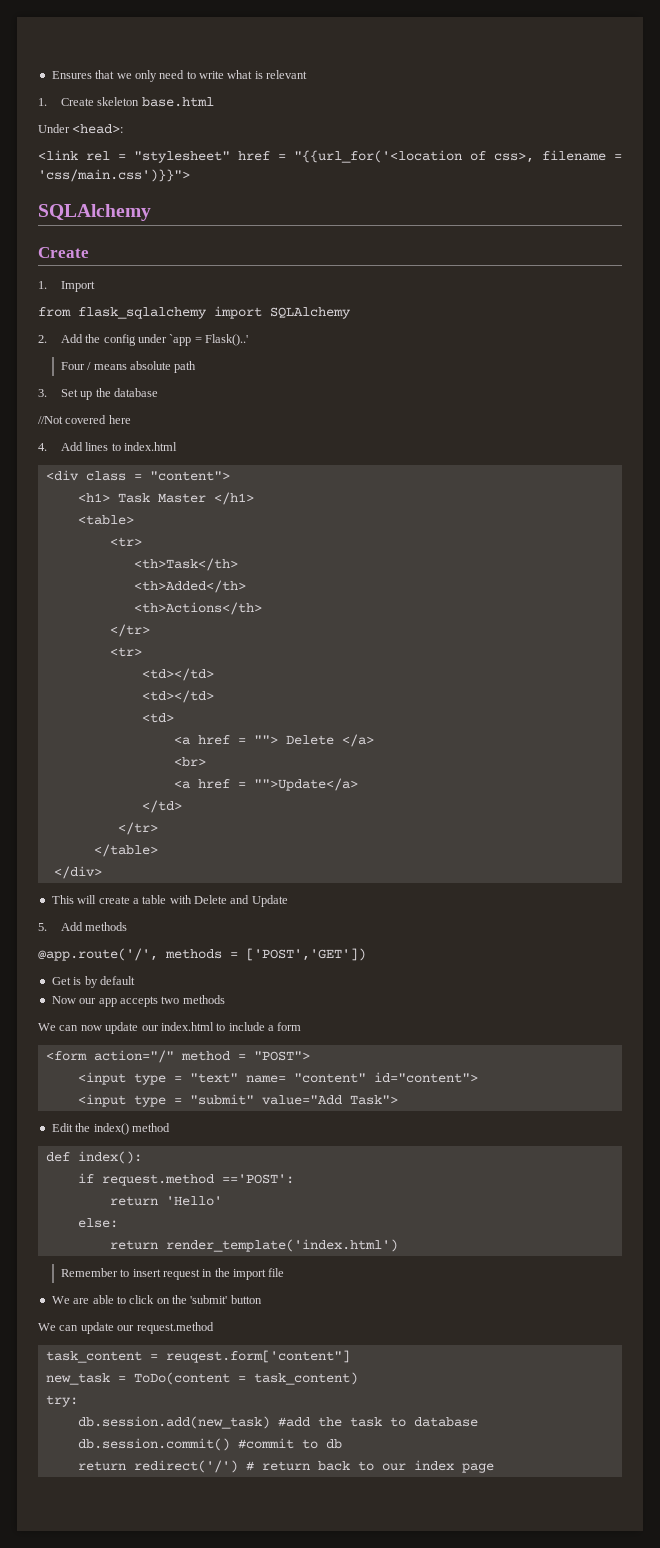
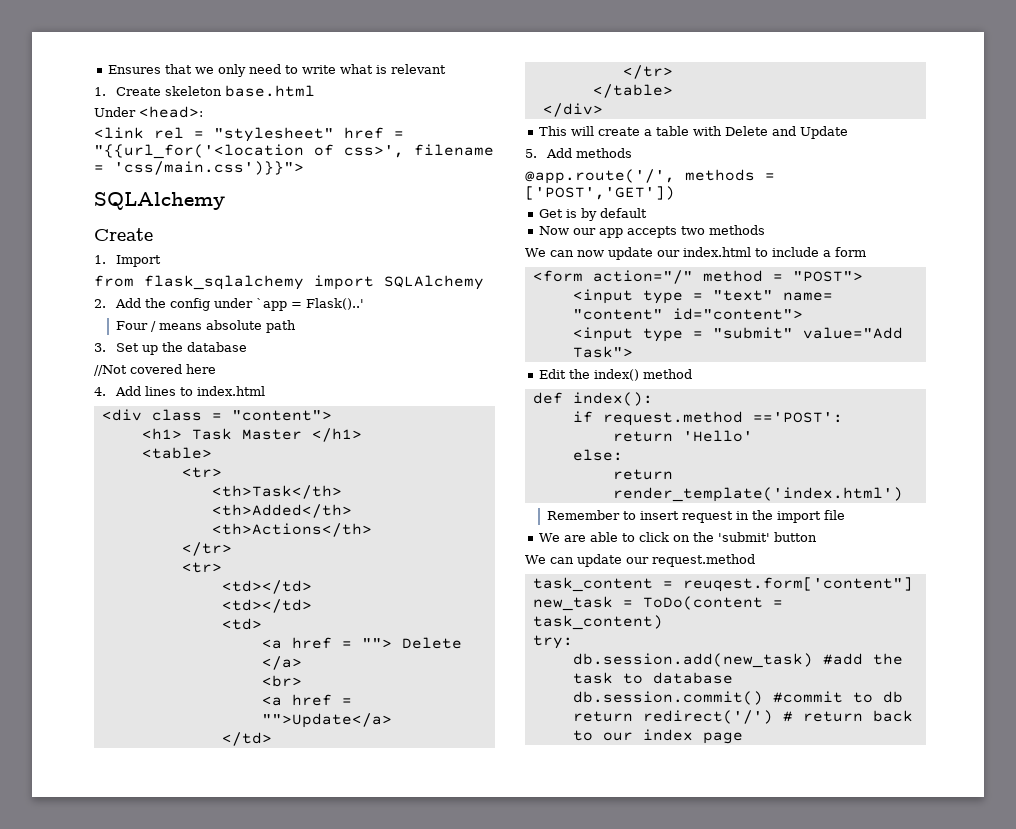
- <link rel = "stylesheet" href = "{{url_for('<location of css>, filename = 'css/main.css')}}">
+ <link rel = "stylesheet" href = "{{url_for('<location of css>', filename = 'css/main.css')}}">

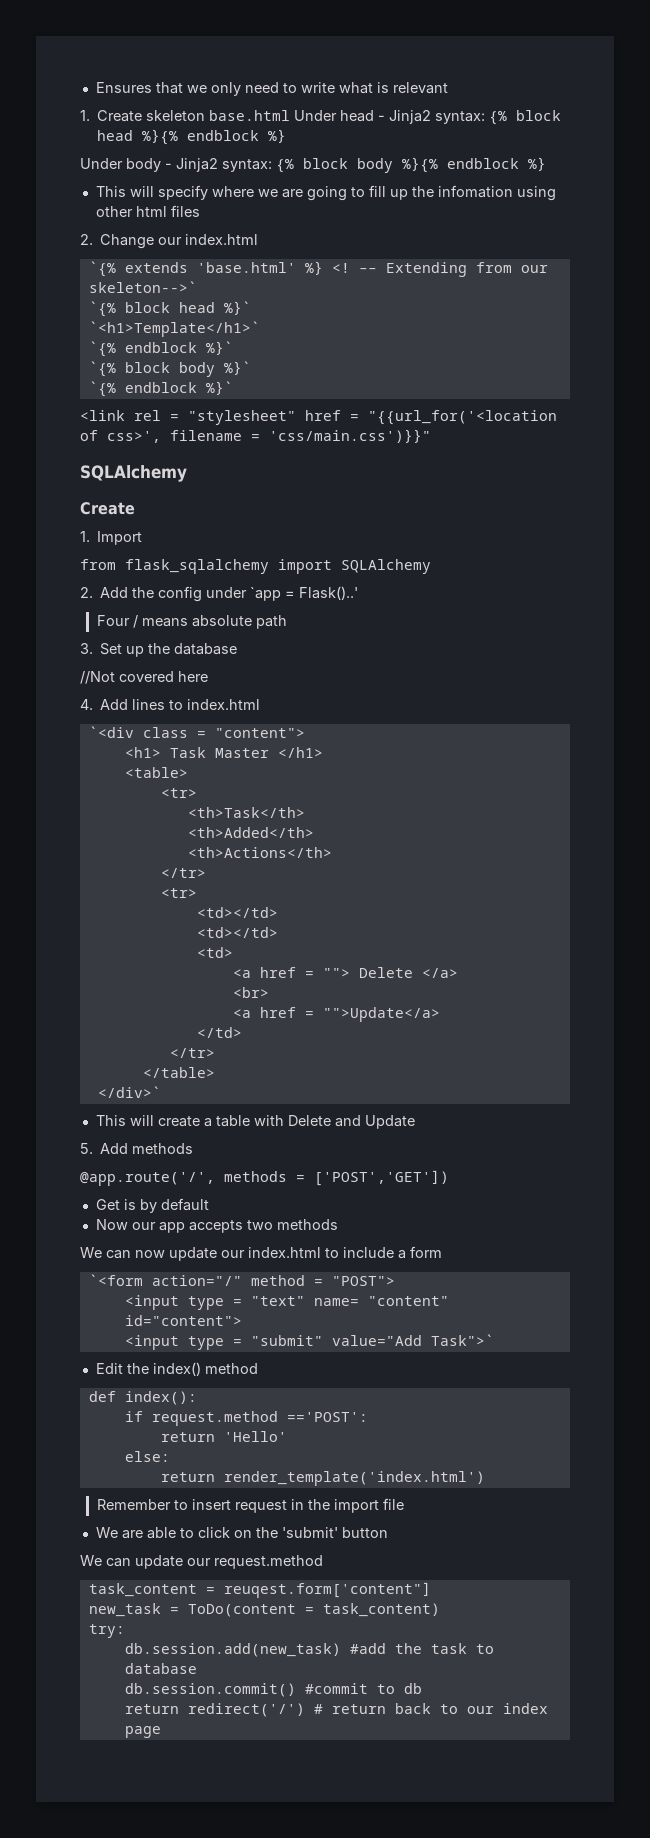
- 1. Create skeleton base.html
- Under <head>:
+ 1. Create skeleton base.html Under head - Jinja2 syntax: {% block head %}{% endblock %}
+ Under body - Jinja2 syntax: {% block body %}{% endblock %}
+ This will specify where we are going to fill up the infomation using other html files
+ 2. Change our index.html
+ `{% extends 'base.html' %} <! –– Extending from our skeleton-->`
+ `{% block head %}`
+ `<h1>Template</h1>`
+ `{% endblock %}`
+ `{% block body %}`
+ `{% endblock %}`
- <link rel = "stylesheet" href = "{{url_for('<location of css>', filename = 'css/main.css')}}">
+ <link rel = "stylesheet" href = "{{url_for('<location of css>', filename = 'css/main.css')}}"
- <div class = "content">
+ `<div class = "content">
- </div>
+ </div>`
- <form action="/" method = "POST">
+ `<form action="/" method = "POST">
- <input type = "submit" value="Add Task">
+ <input type = "submit" value="Add Task">`

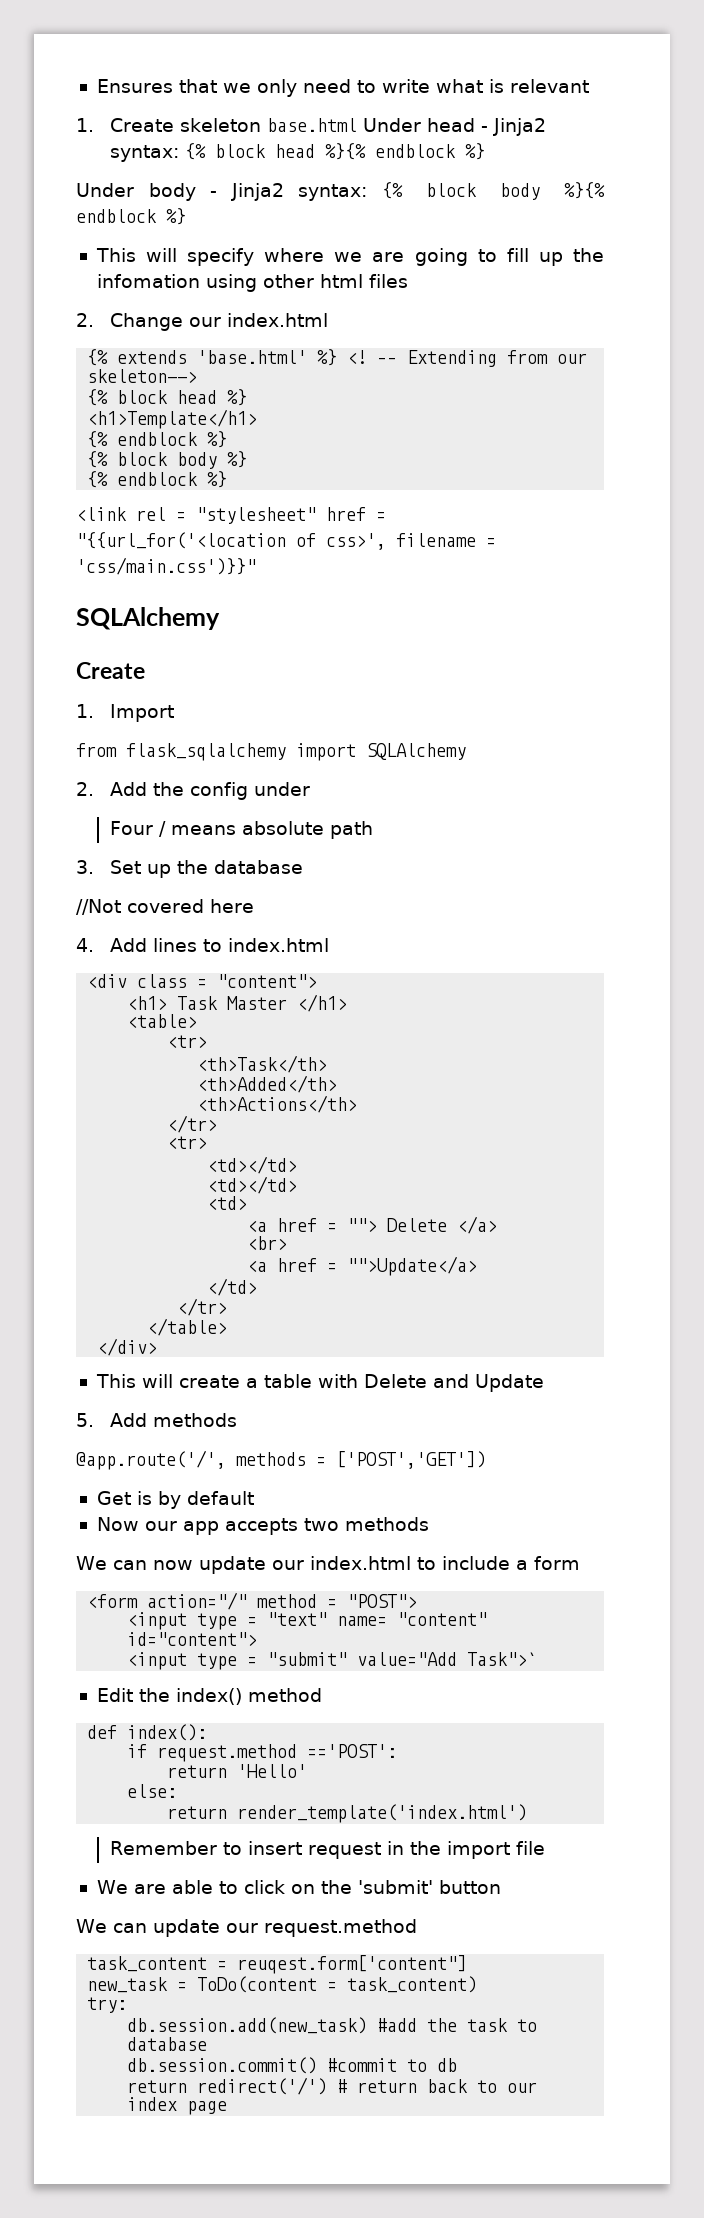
- `{% extends 'base.html' %} <!
+ {% extends 'base.html' %} <!
- –– Extending from our skeleton-->`
- `{% block head %}`
- `<h1>Template</h1>`
- `{% endblock %}`
- `{% block body %}`
- `{% endblock %}`
+ –– Extending from our skeleton-->
+ {% block head %}
+ <h1>Template</h1>
+ {% endblock %}
+ {% block body %}
+ {% endblock %}
- 2. Add the config under `app = Flask()..'
+ 2. Add the config under
- `<div class = "content">
+ <div class = "content">
- </div>`
+ </div>
- `<form action="/" method = "POST">
+ <form action="/" method = "POST">

